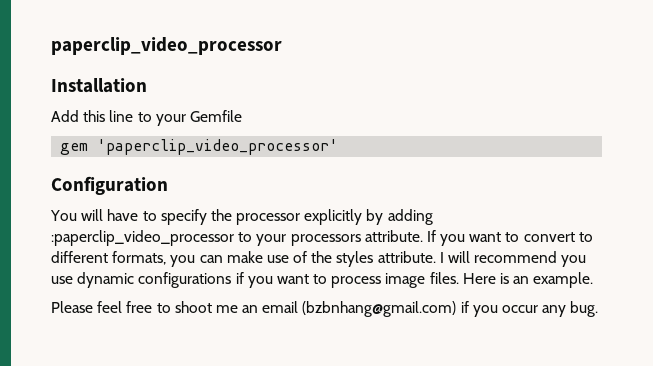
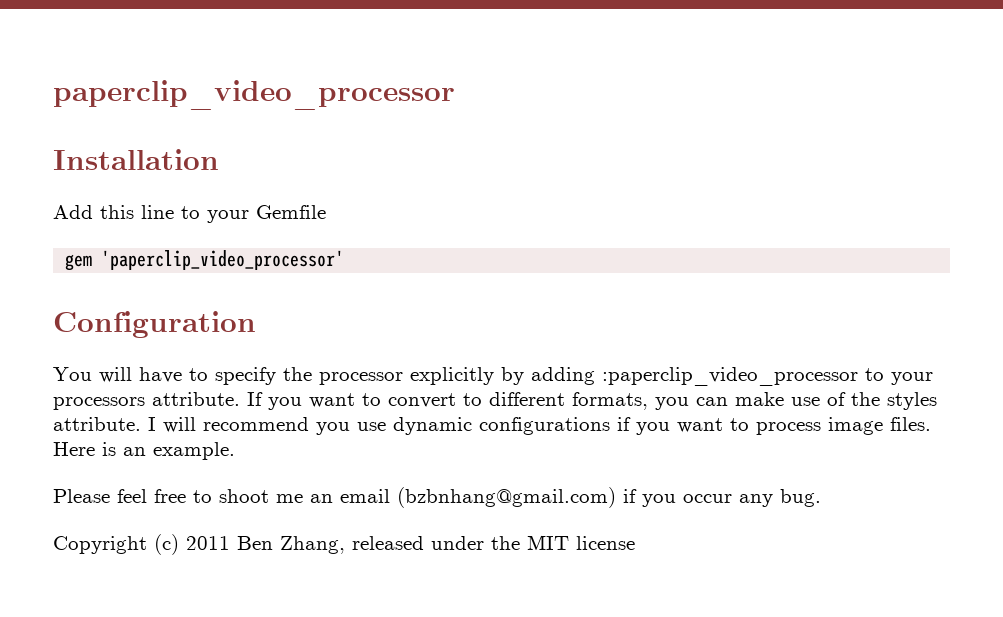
+ Copyright (c) 2011 Ben Zhang, released under the MIT license

